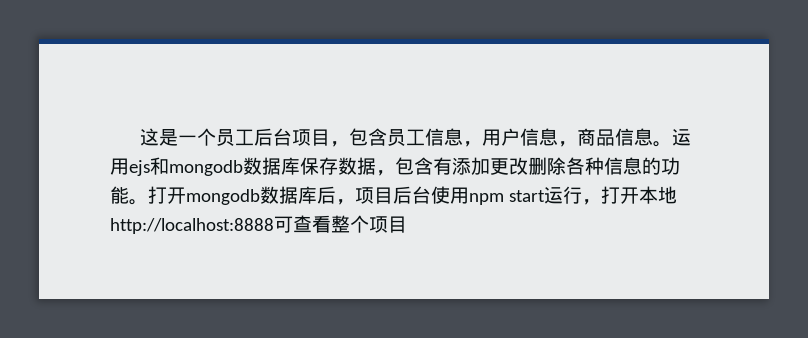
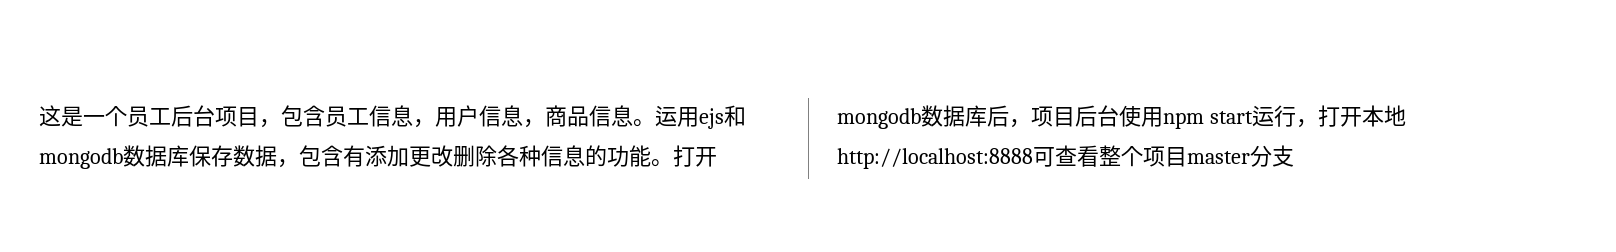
- 打开mongodb数据库后，项目后台使用npm start运行，打开本地http://localhost:8888可查看整个项目
+ 打开mongodb数据库后，项目后台使用npm start运行，打开本地http://localhost:8888可查看整个项目master分支

